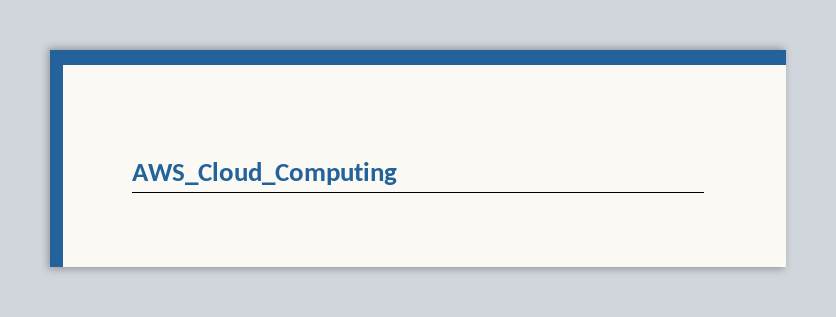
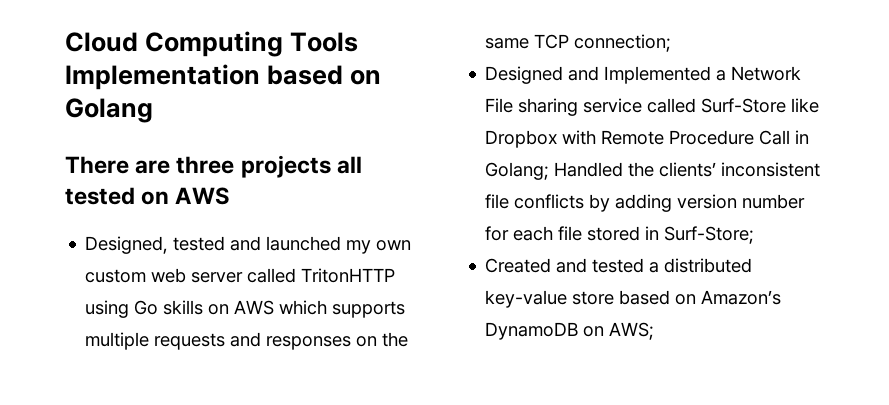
- AWS_Cloud_Computing
+ Cloud Computing Tools Implementation based on Golang
+ There are three projects all tested on AWS
+ Designed, tested and launched my own custom web server called TritonHTTP using Go skills on AWS which supports multiple requests and responses on the same TCP connection;
+ Designed and Implemented a Network File sharing service called Surf-Store like Dropbox with Remote Procedure Call in Golang; Handled the clients’ inconsistent file conflicts by adding version number for each file stored in Surf-Store;
+ Created and tested a distributed key-value store based on Amazon’s DynamoDB on AWS;

